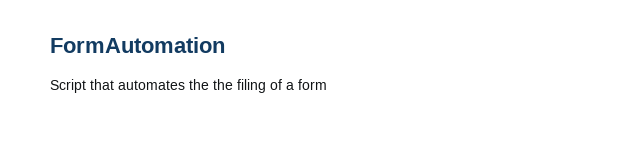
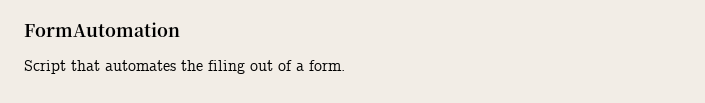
- Script that automates the the filing of a form
+ Script that automates the filing out of a form.

